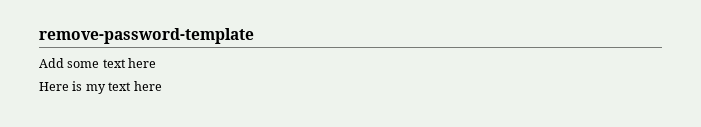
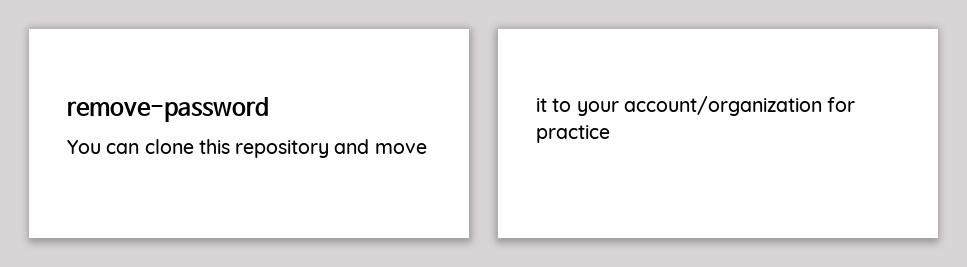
- remove-password-template
- Add some text here
- Here is my text here
+ remove-password
+ You can clone this repository and move it to your account/organization for practice

